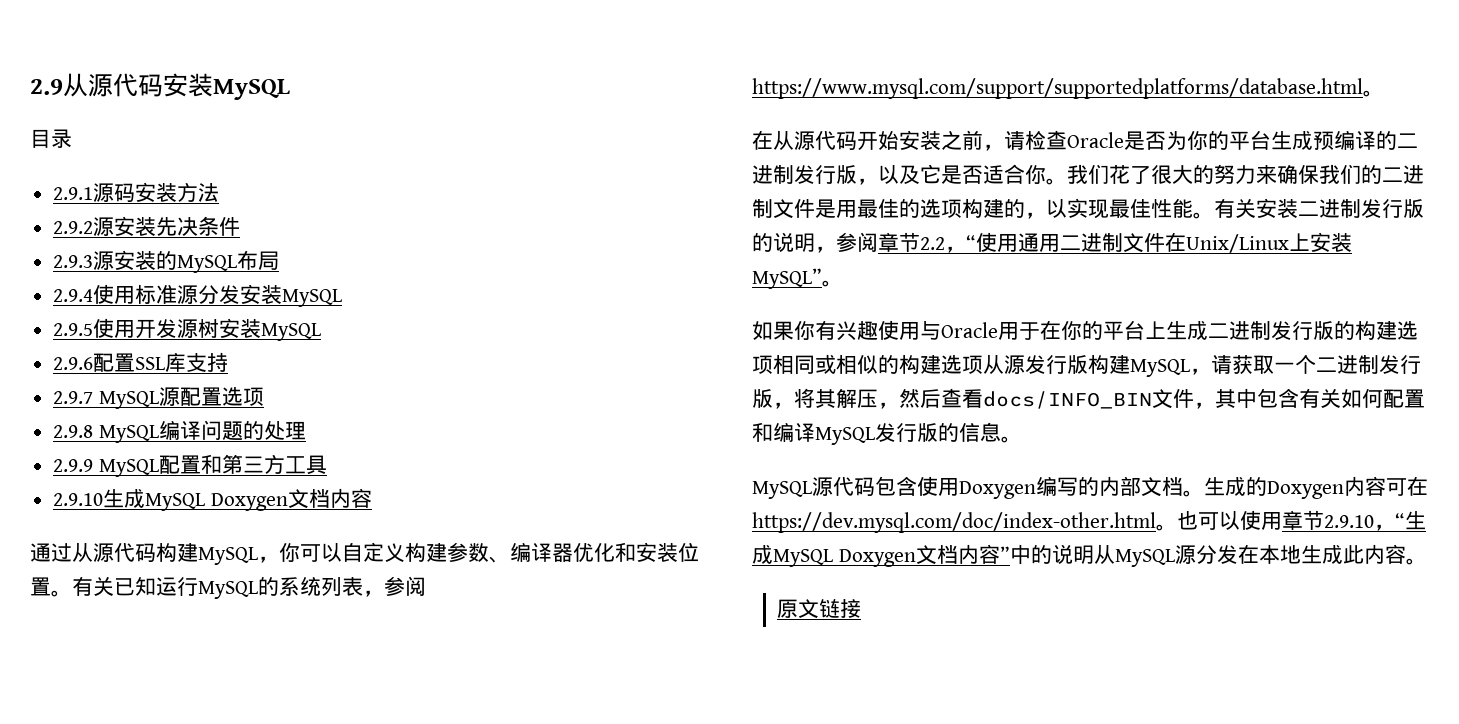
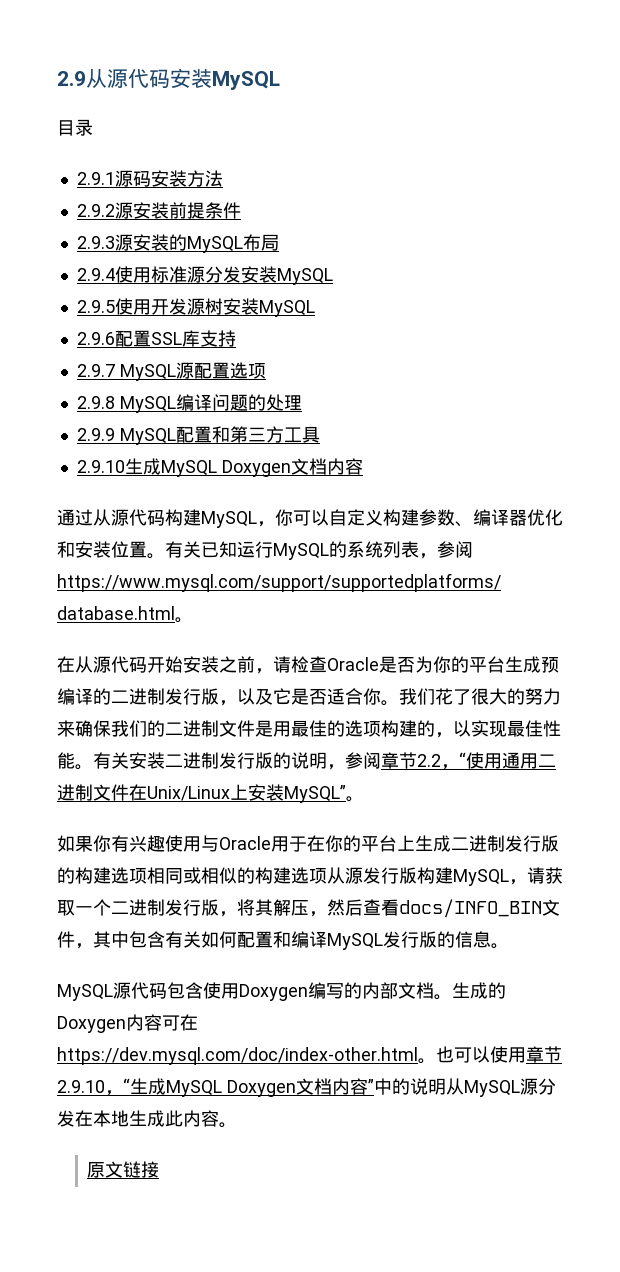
- 2.9.2源安装先决条件
+ 2.9.2源安装前提条件

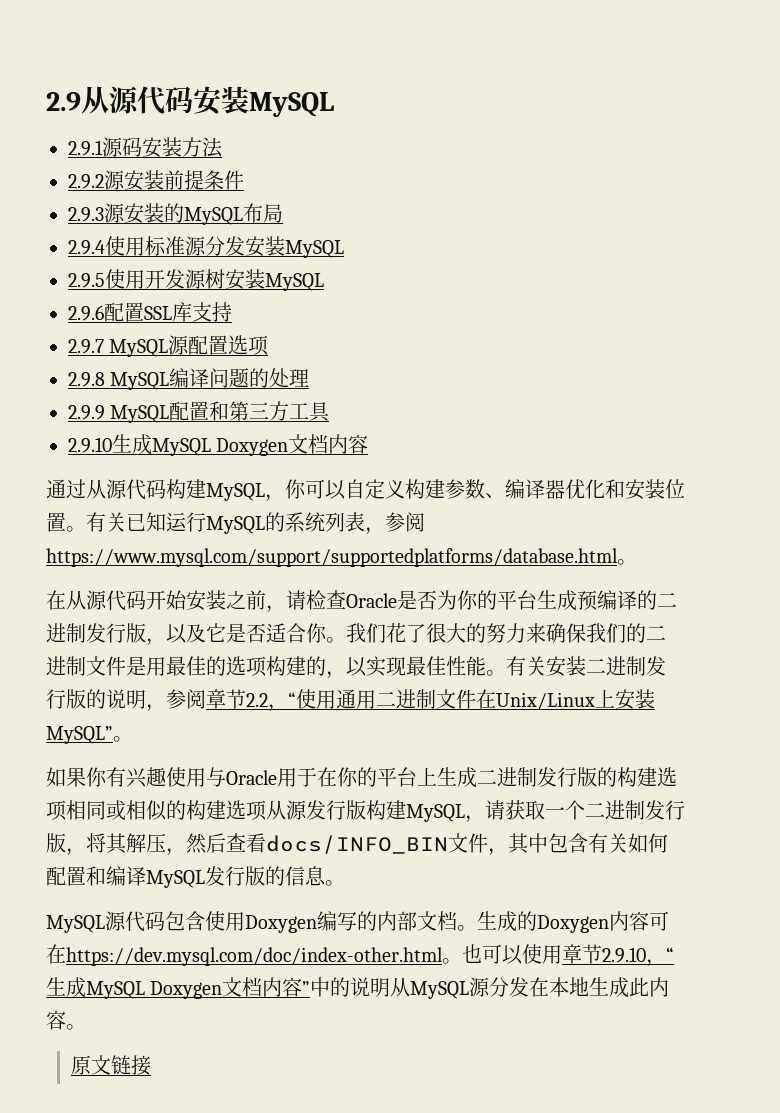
- 目录

